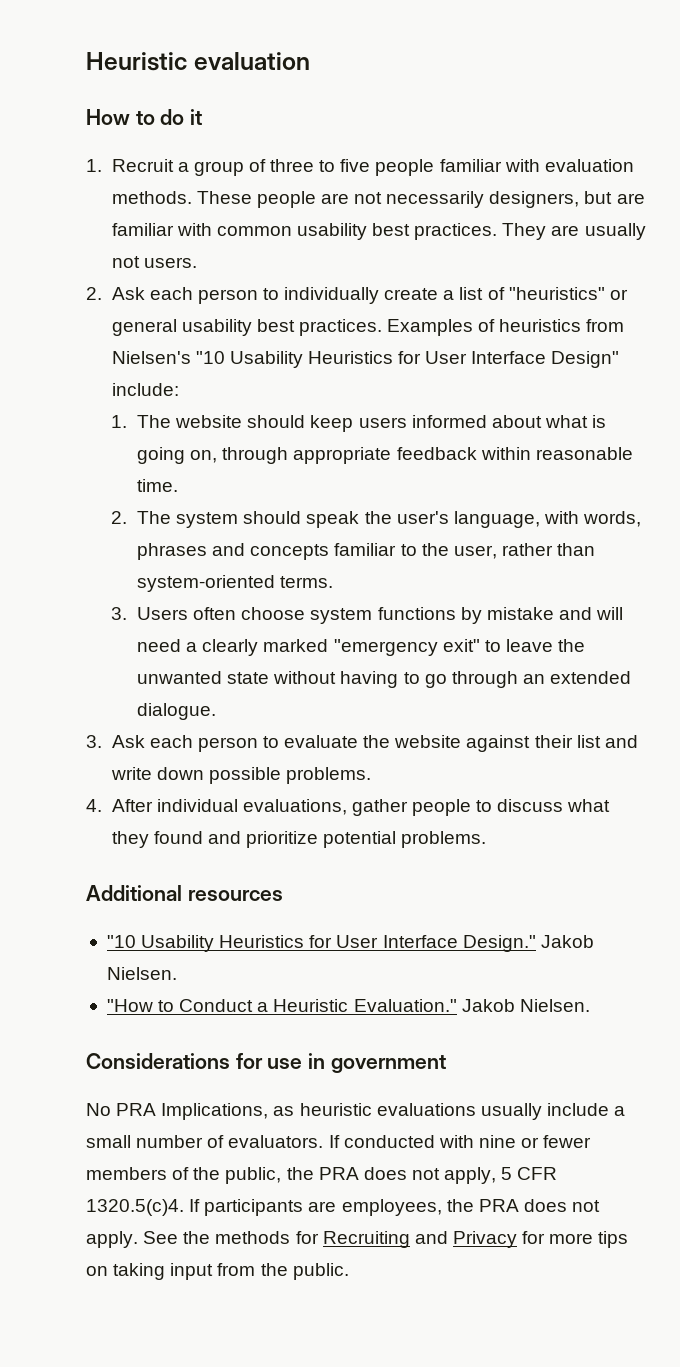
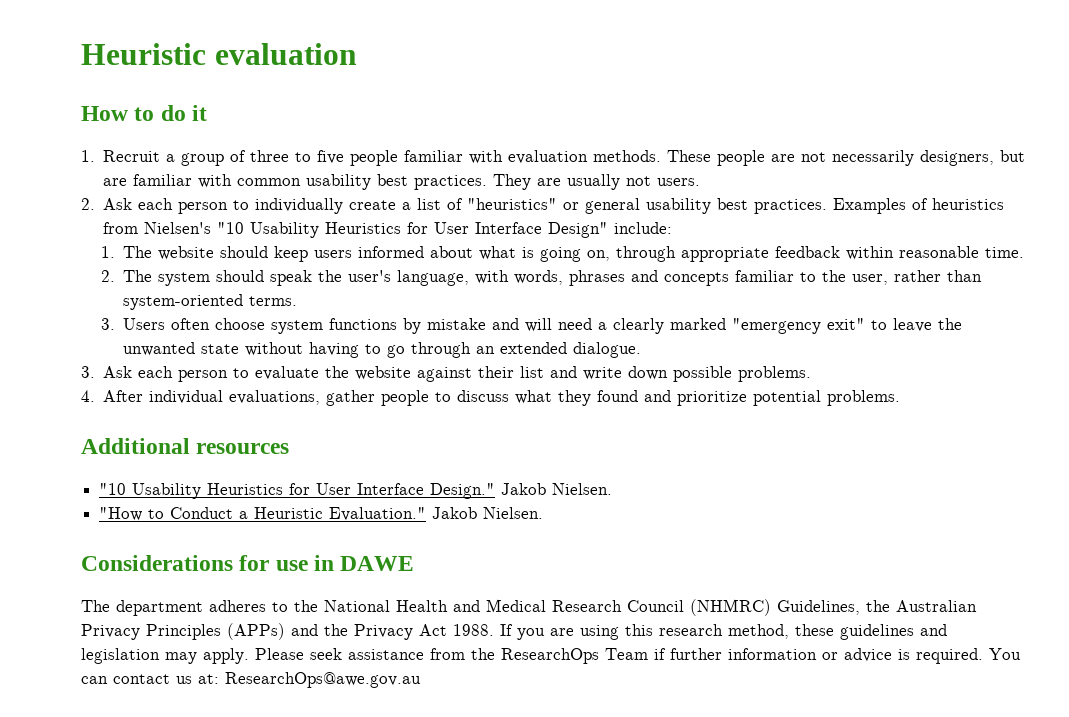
- Considerations for use in government
- No PRA Implications, as heuristic evaluations usually include a small number of evaluators. If conducted with nine or fewer members of the public, the PRA does not apply, 5 CFR 1320.5(c)4. If participants are employees, the PRA does not apply. See the methods for Recruiting and Privacy for more tips on taking input from the public.
+ Considerations for use in DAWE
+ The department adheres to the National Health and Medical Research Council (NHMRC) Guidelines, the Australian Privacy Principles (APPs) and the Privacy Act 1988. If you are using this research method, these guidelines and legislation may apply. Please seek assistance from the ResearchOps Team if further information or advice is required. You can contact us at: ResearchOps@awe.gov.au

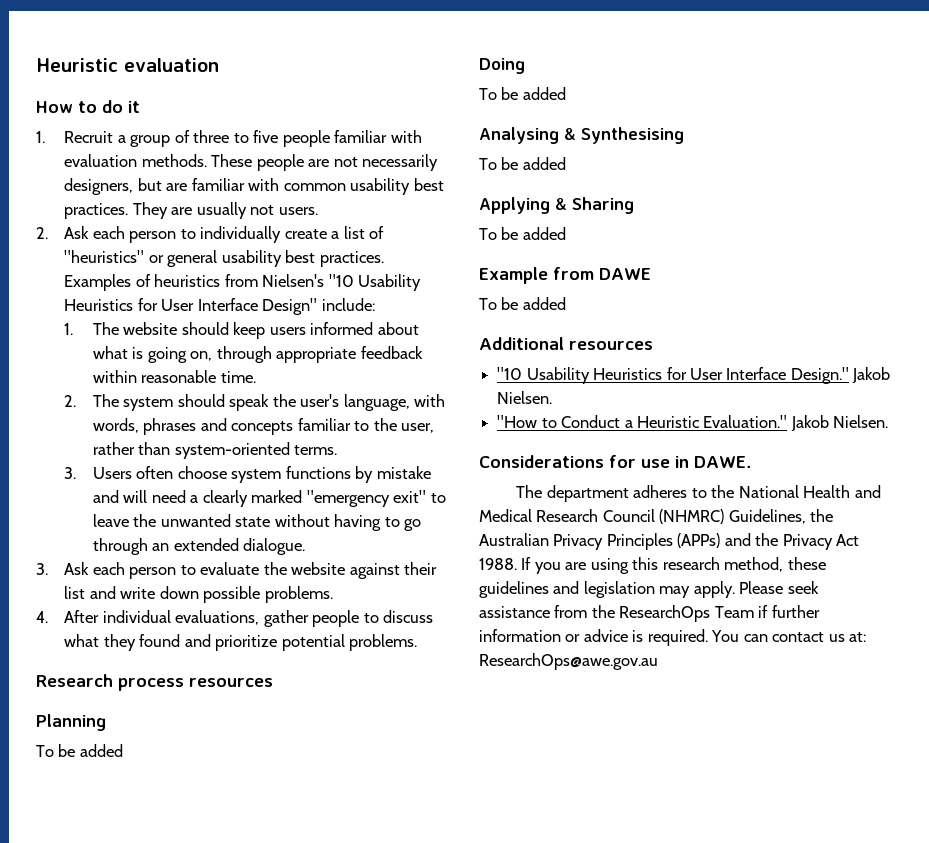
+ Research process resources
+ Planning
+ To be added
+ Doing
+ To be added
+ Analysing & Synthesising
+ To be added
+ Applying & Sharing
+ To be added
+ Example from DAWE
+ To be added
- Considerations for use in DAWE
+ Considerations for use in DAWE.

